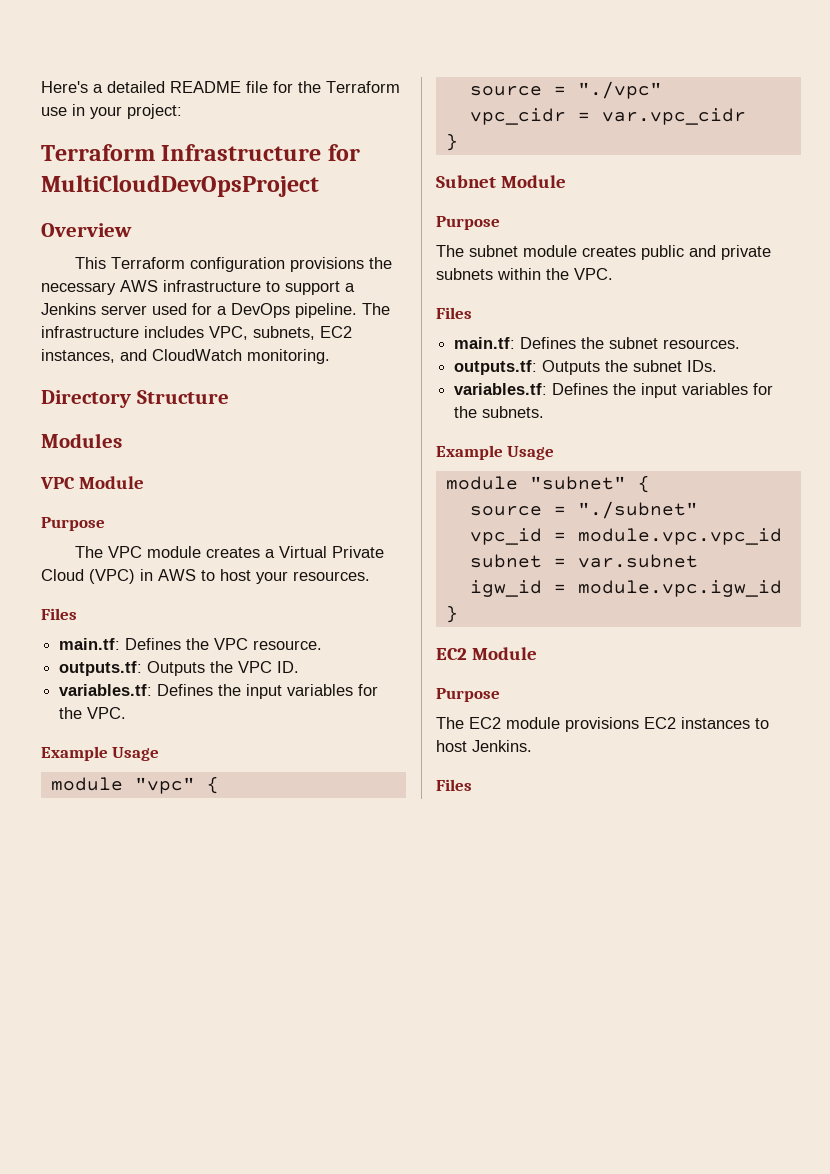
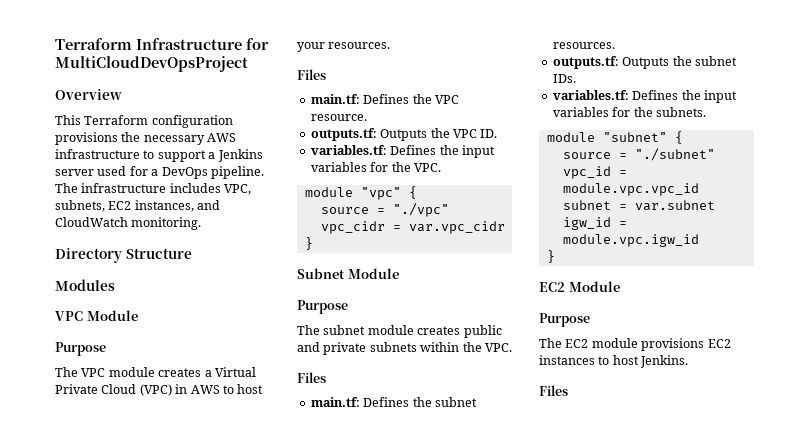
- Here's a detailed README file for the Terraform use in your project:
  variables.tf: Defines the input variables for the VPC.
- Example Usage
  variables.tf: Defines the input variables for the subnets.
- Example Usage

